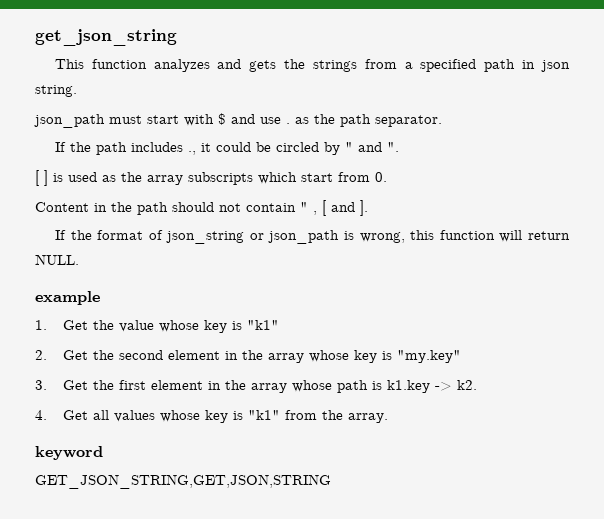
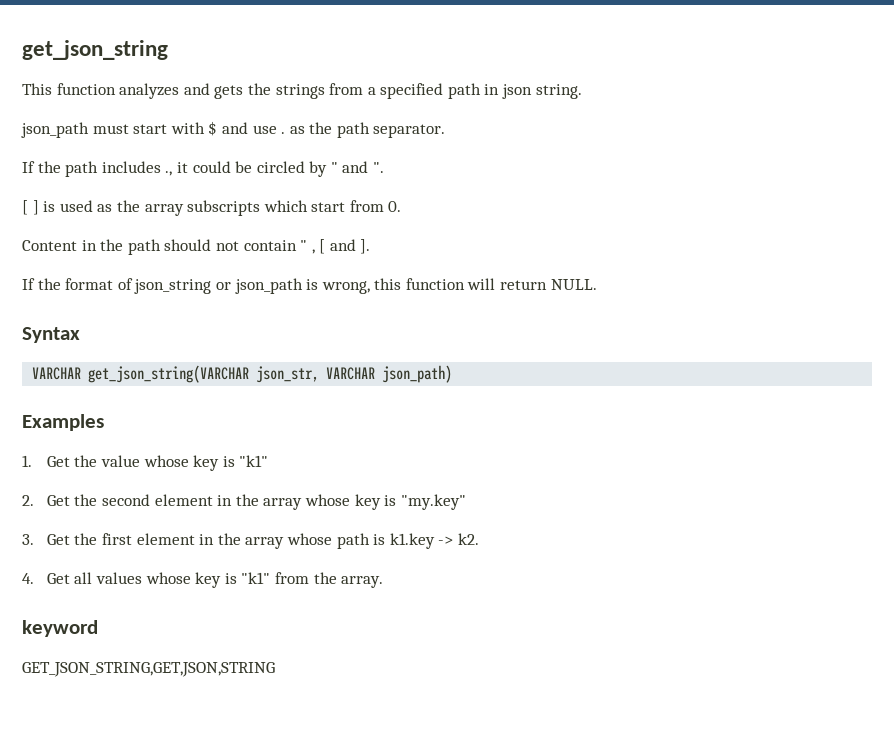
- example
+ Syntax
+ VARCHAR get_json_string(VARCHAR json_str, VARCHAR json_path)
+ Examples

